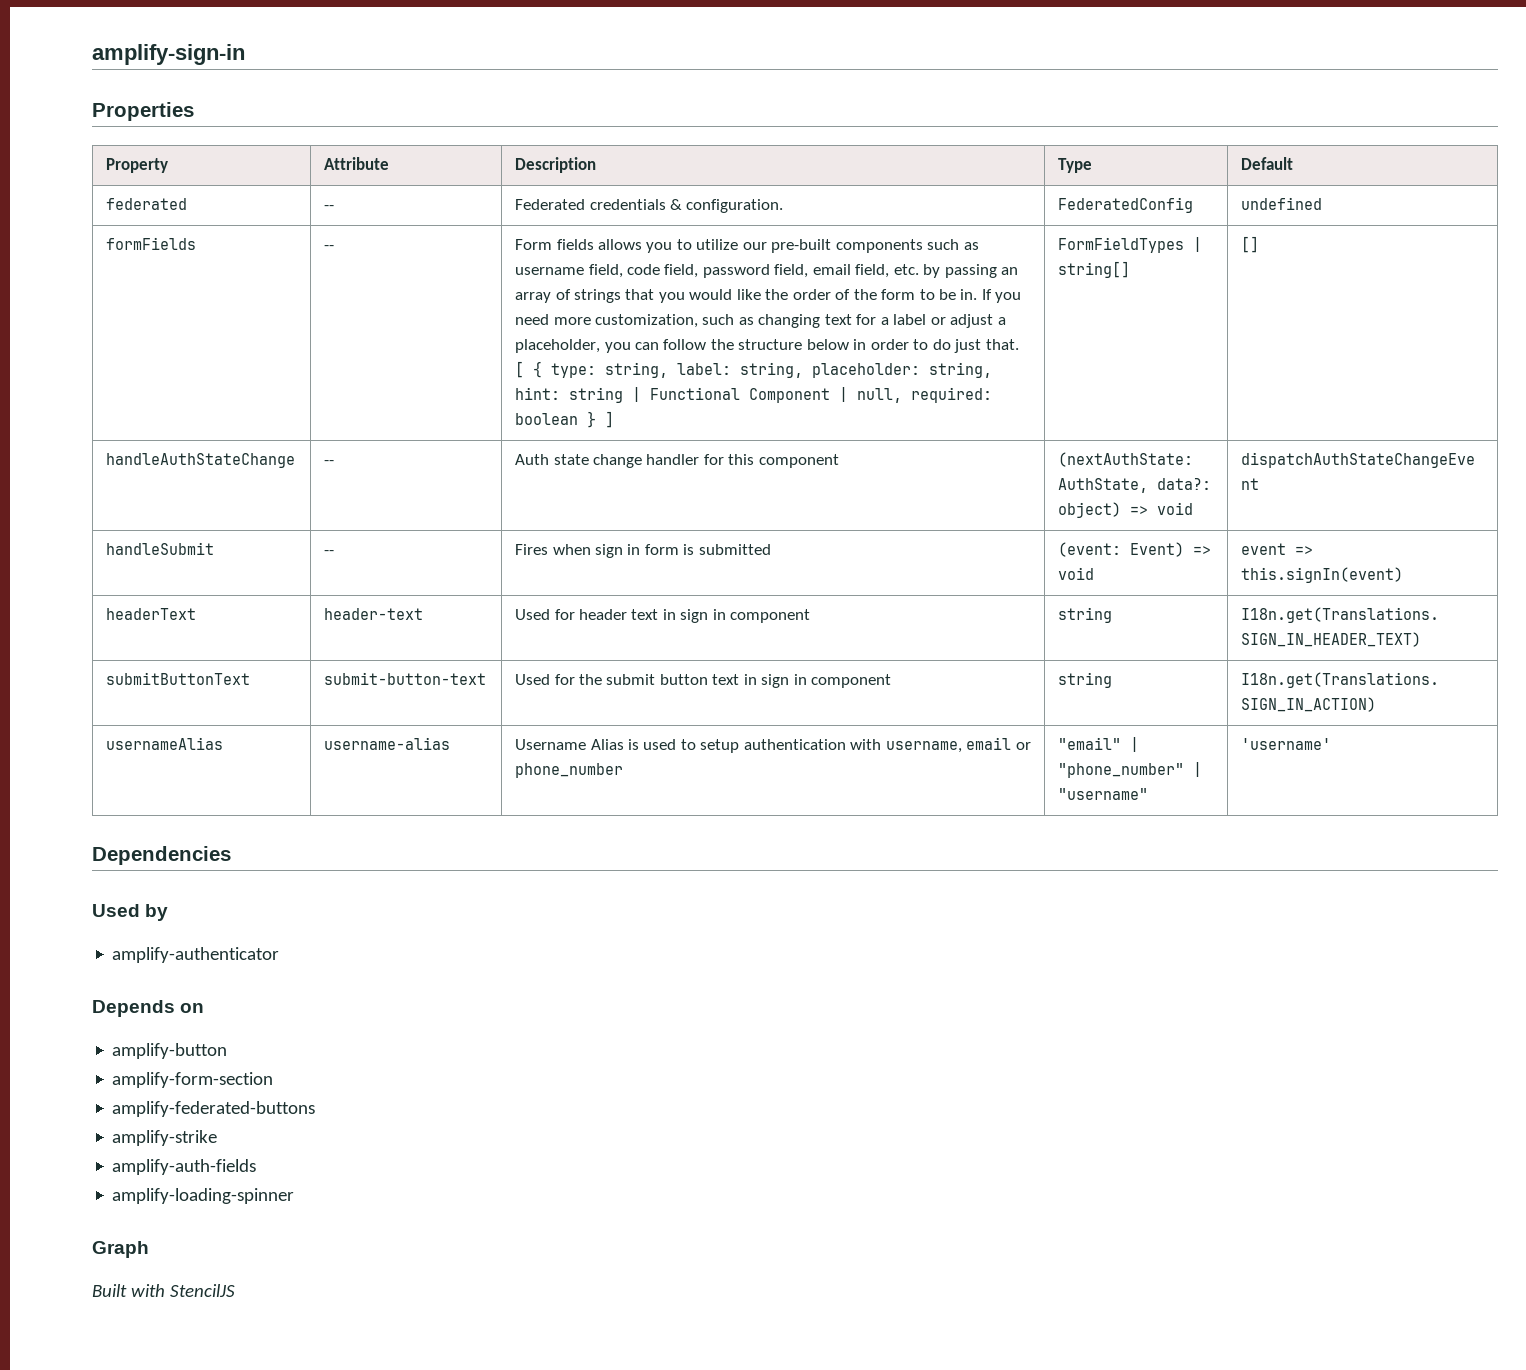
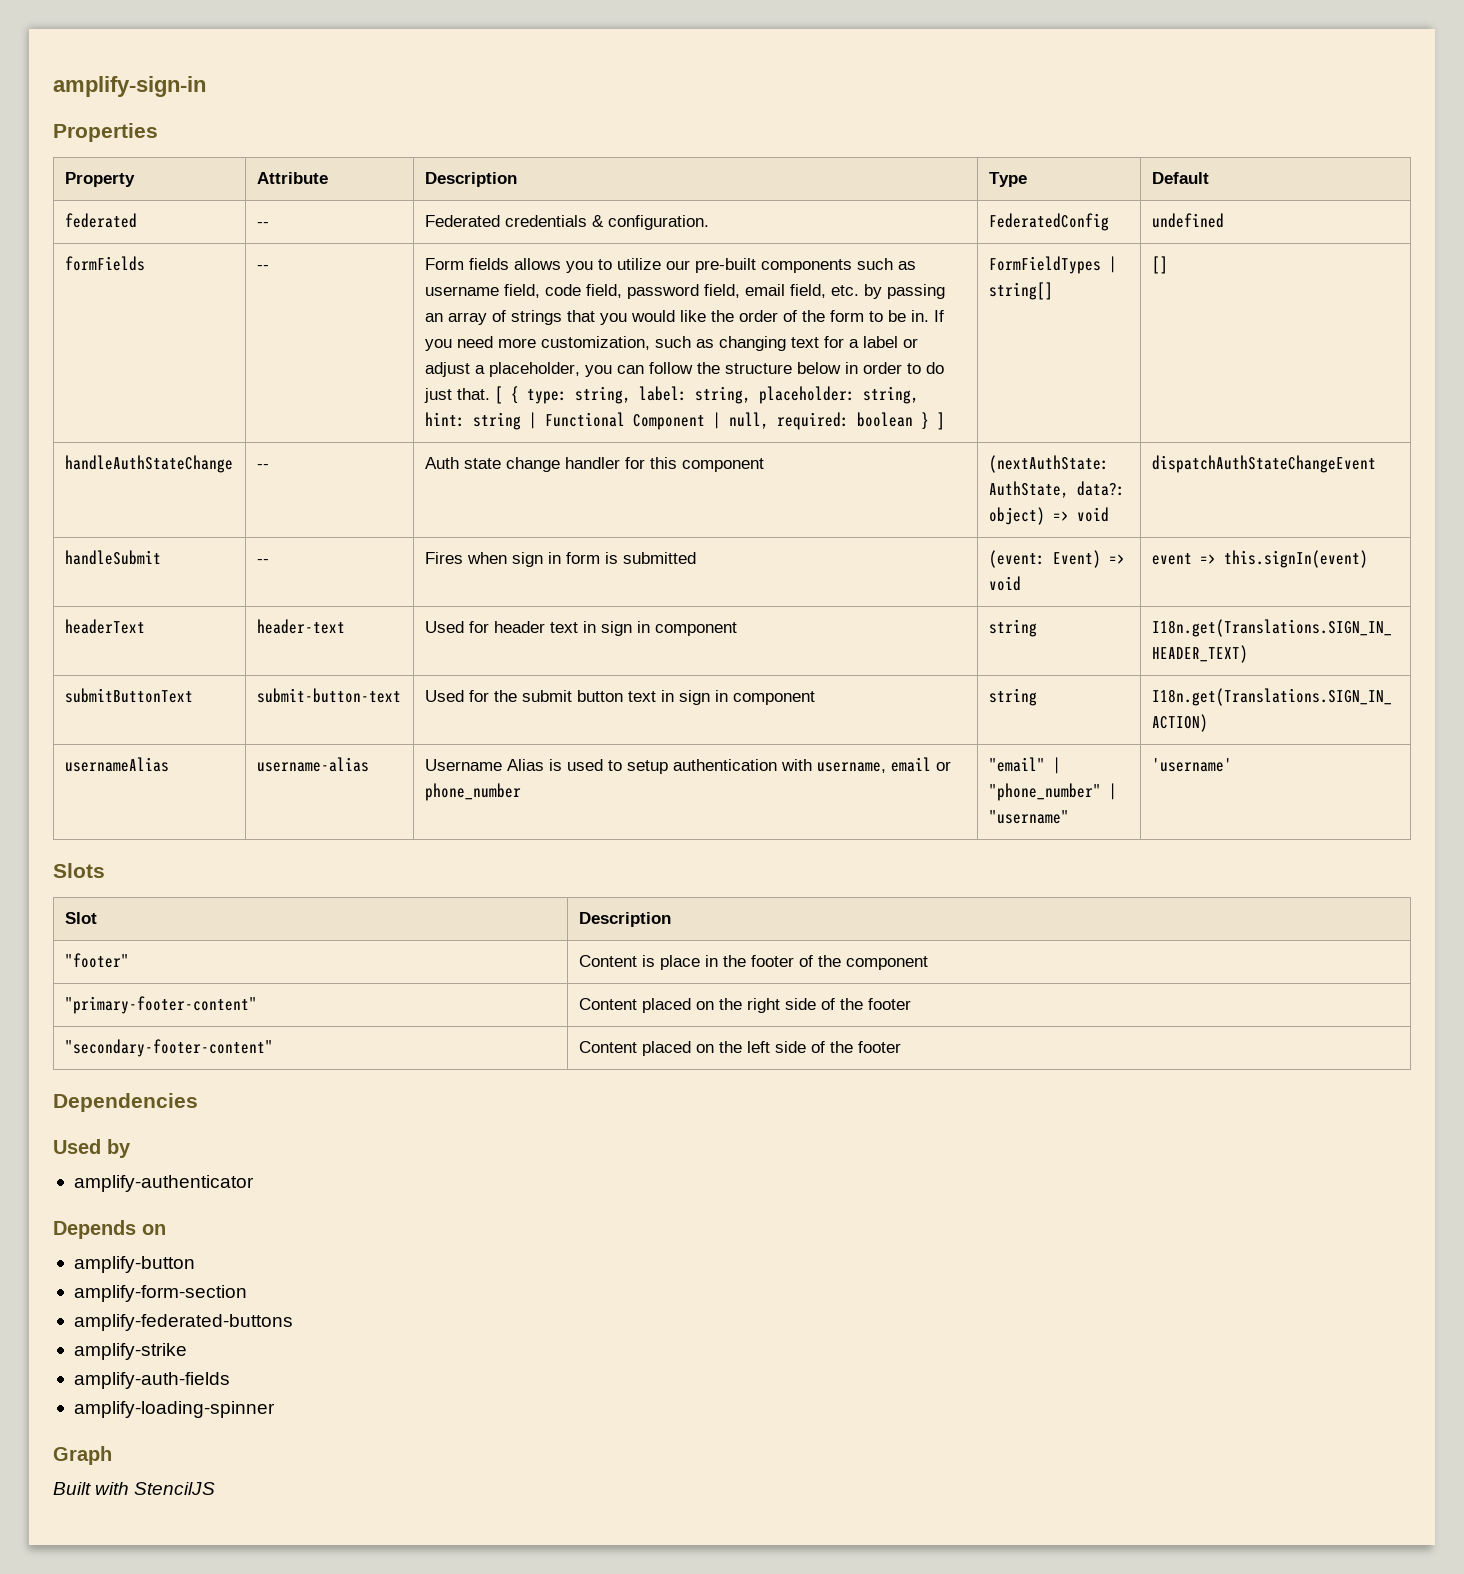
+ Slots
+ Slot | Description
+ "footer" | Content is place in the footer of the component
+ "primary-footer-content" | Content placed on the right side of the footer
+ "secondary-footer-content" | Content placed on the left side of the footer

